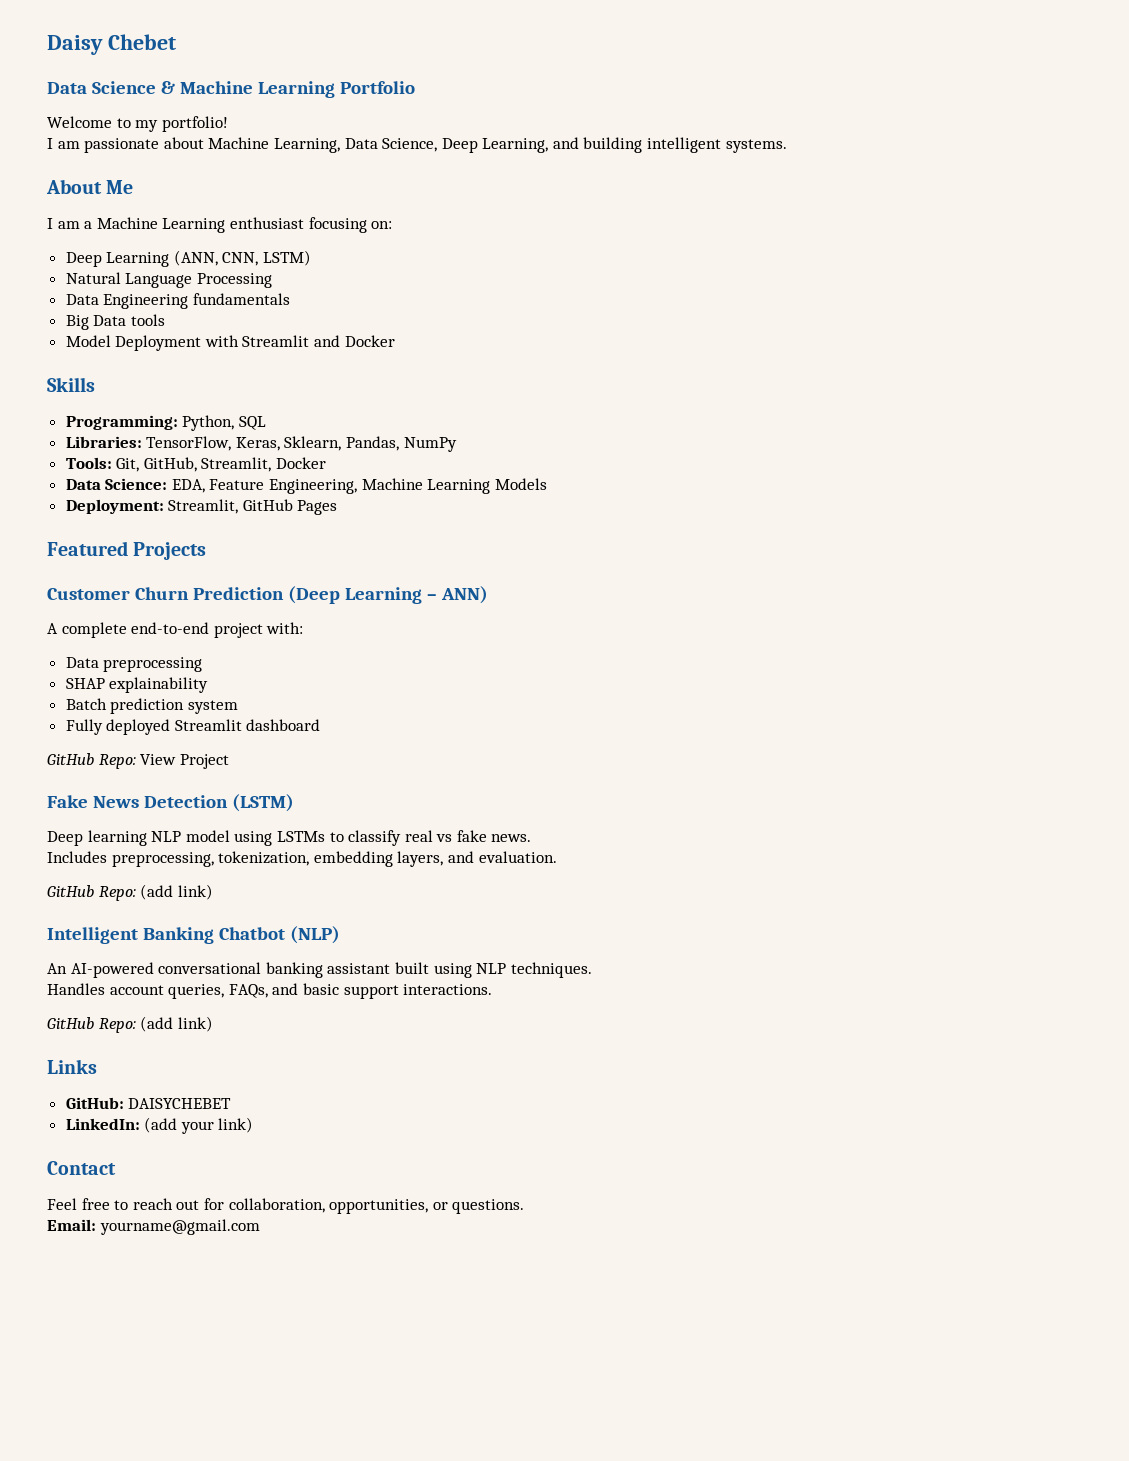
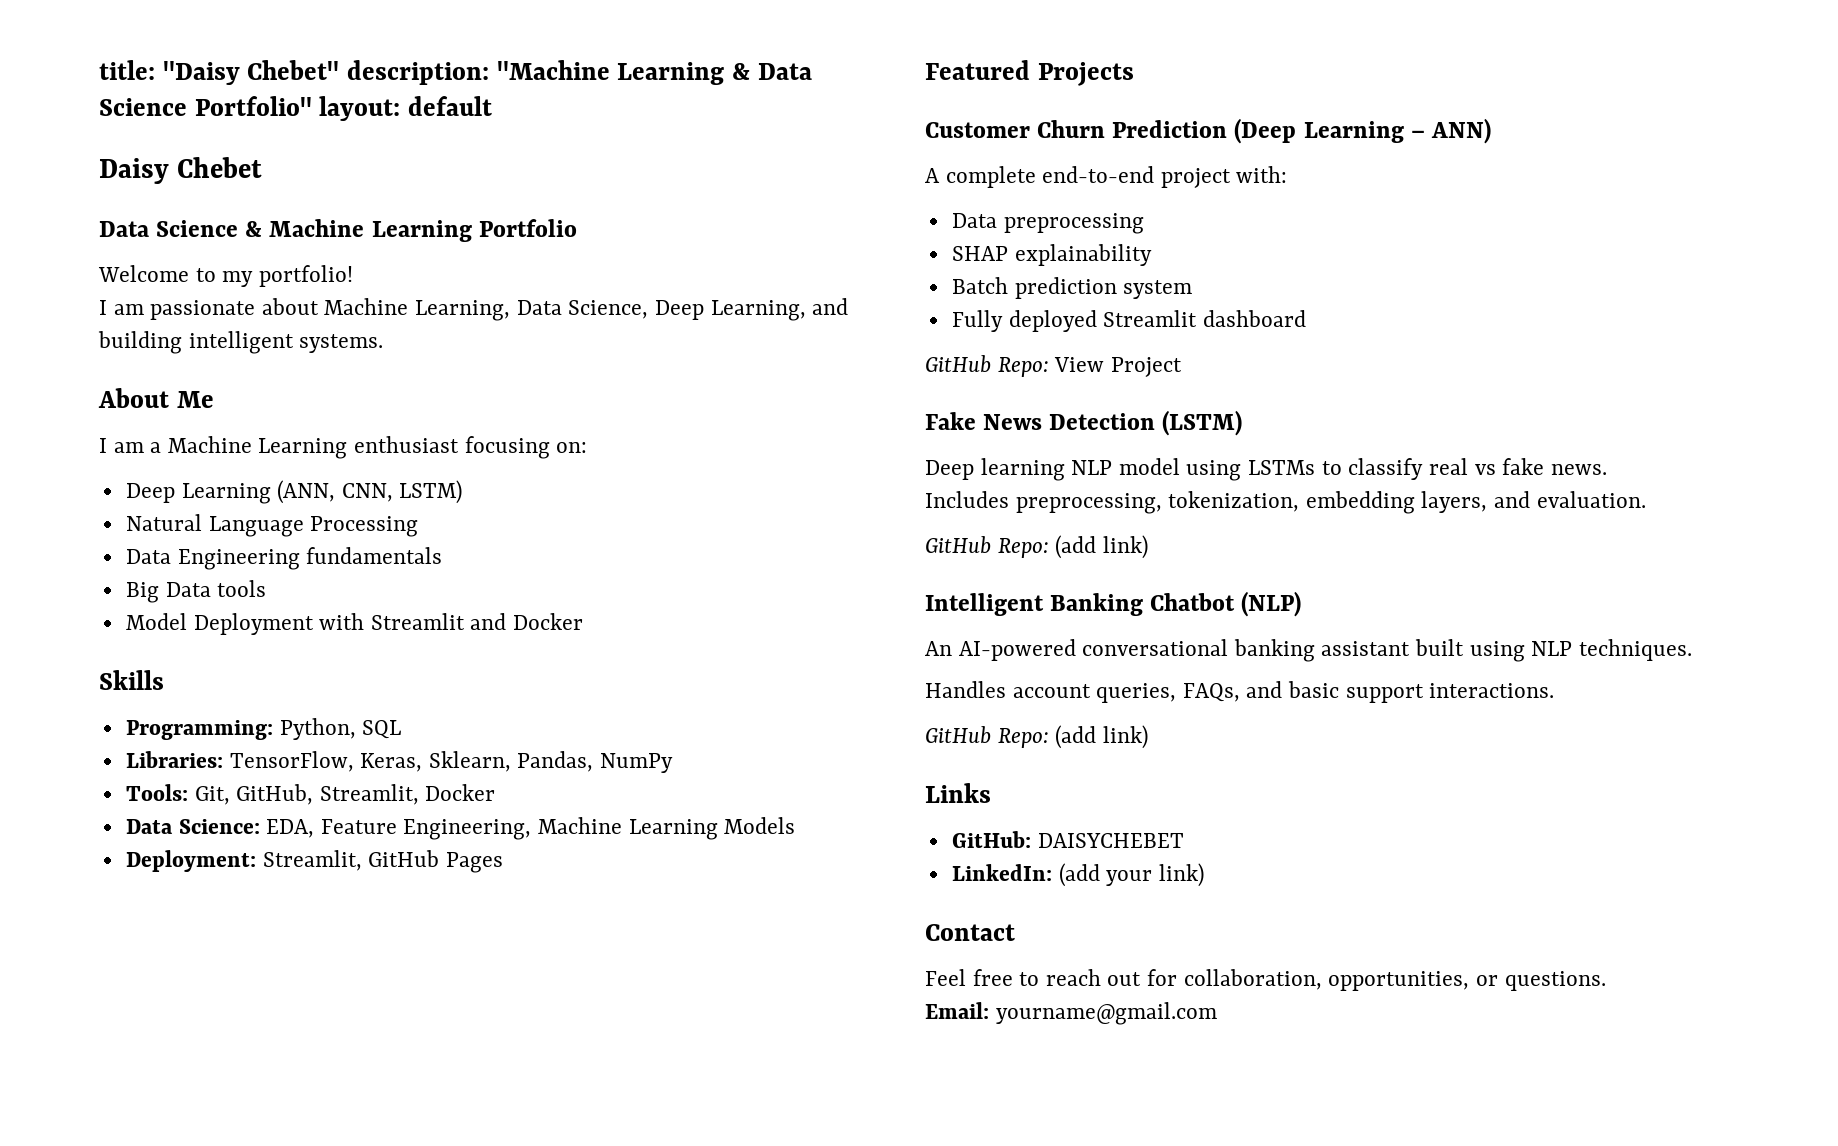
+ title: "Daisy Chebet" description: "Machine Learning & Data Science Portfolio" layout: default

